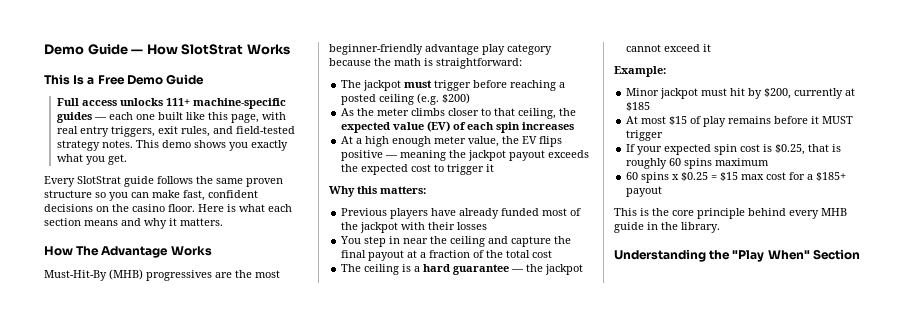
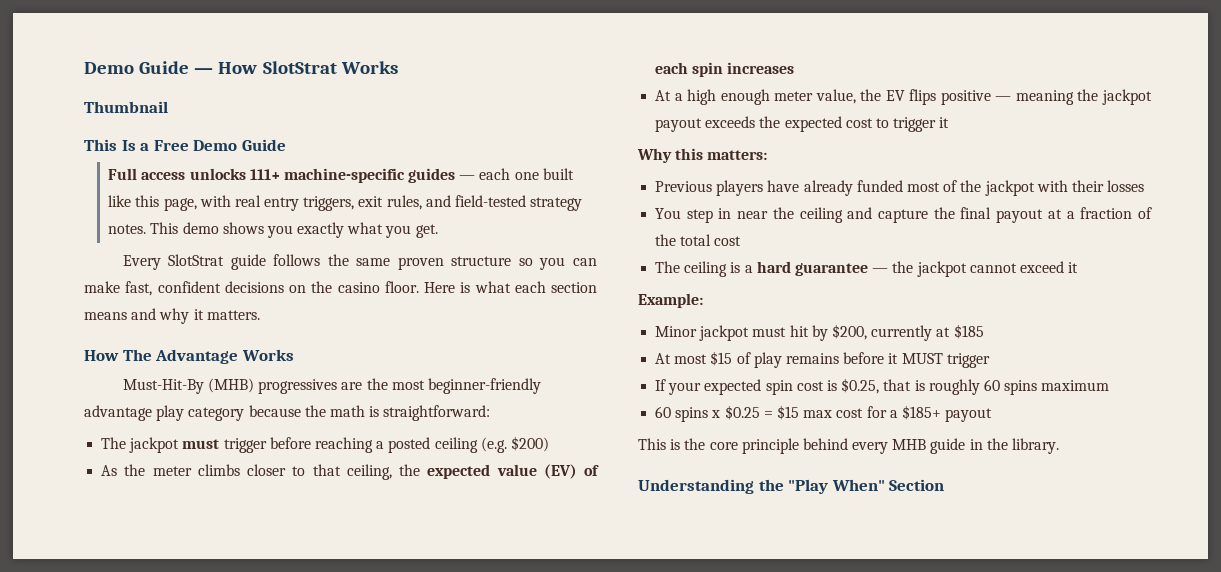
+ Thumbnail

